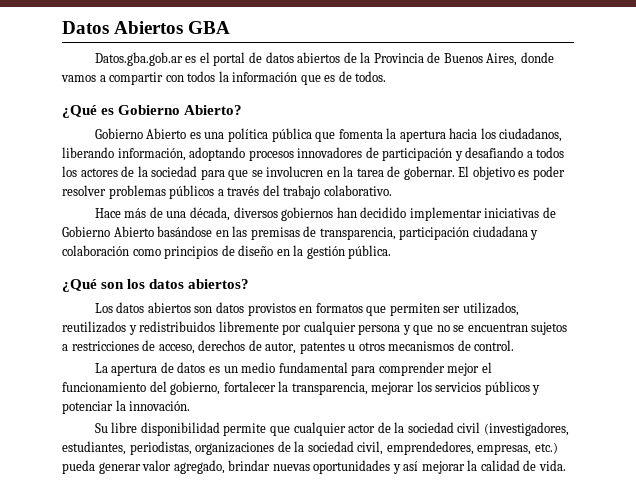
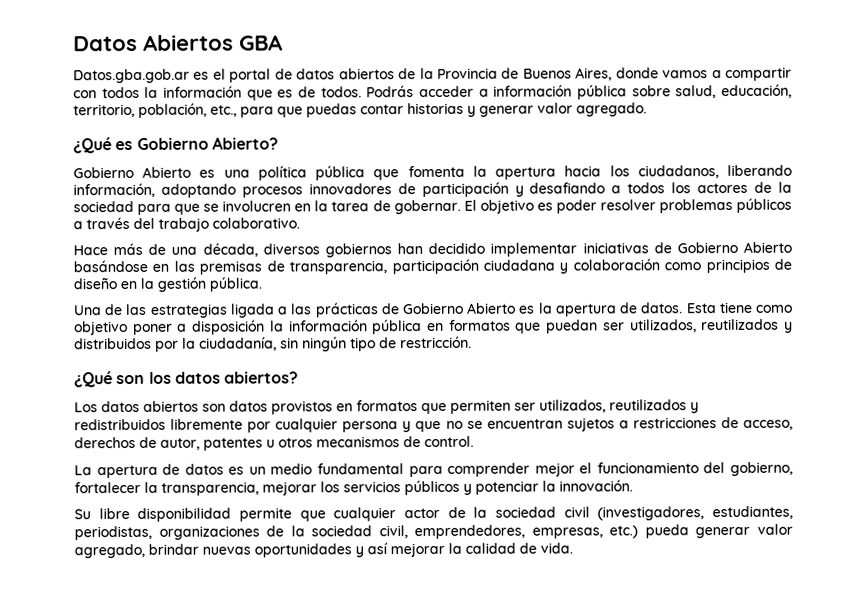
+ Podrás acceder a información pública sobre salud, educación, territorio, población, etc., para que puedas contar historias y generar valor agregado.
+ Una de las estrategias ligada a las prácticas de Gobierno Abierto es la apertura de datos. Esta tiene como objetivo poner a disposición la información pública en formatos que puedan ser utilizados, reutilizados y distribuidos por la ciudadanía, sin ningún tipo de restricción.

